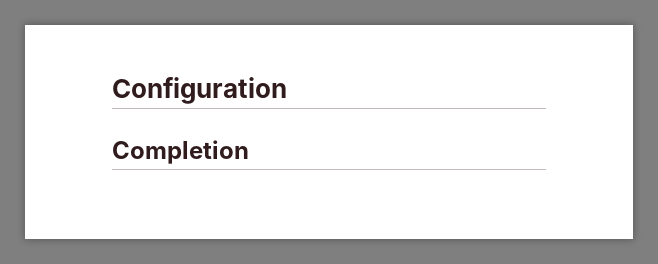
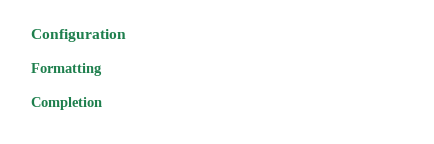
+ Formatting

